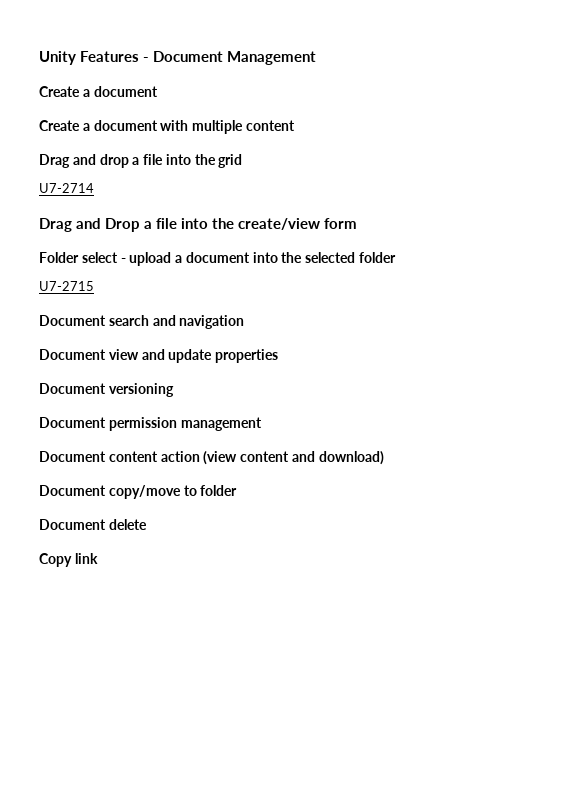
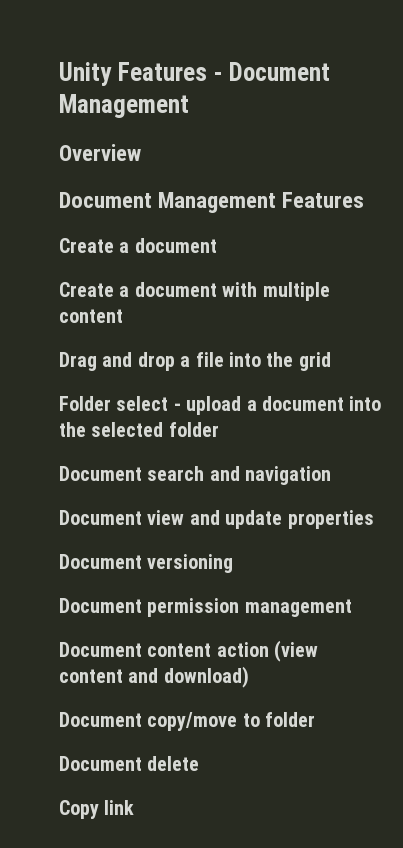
+ Overview
+ Document Management Features
- U7-2714
- Drag and Drop a file into the create/view form
- U7-2715

